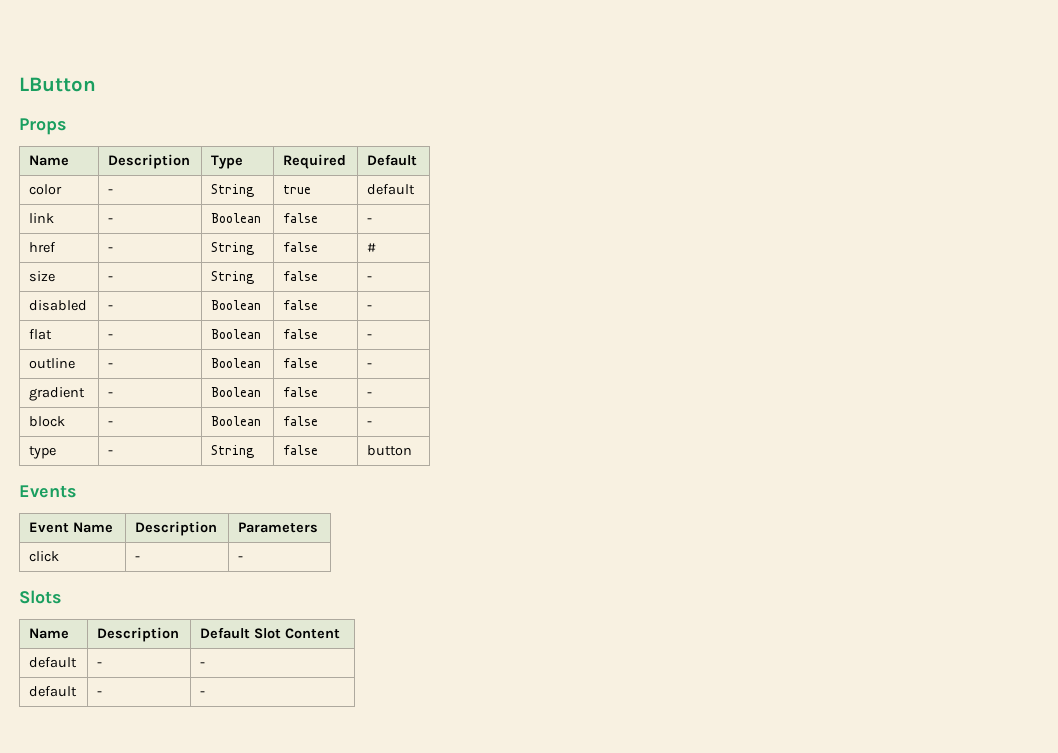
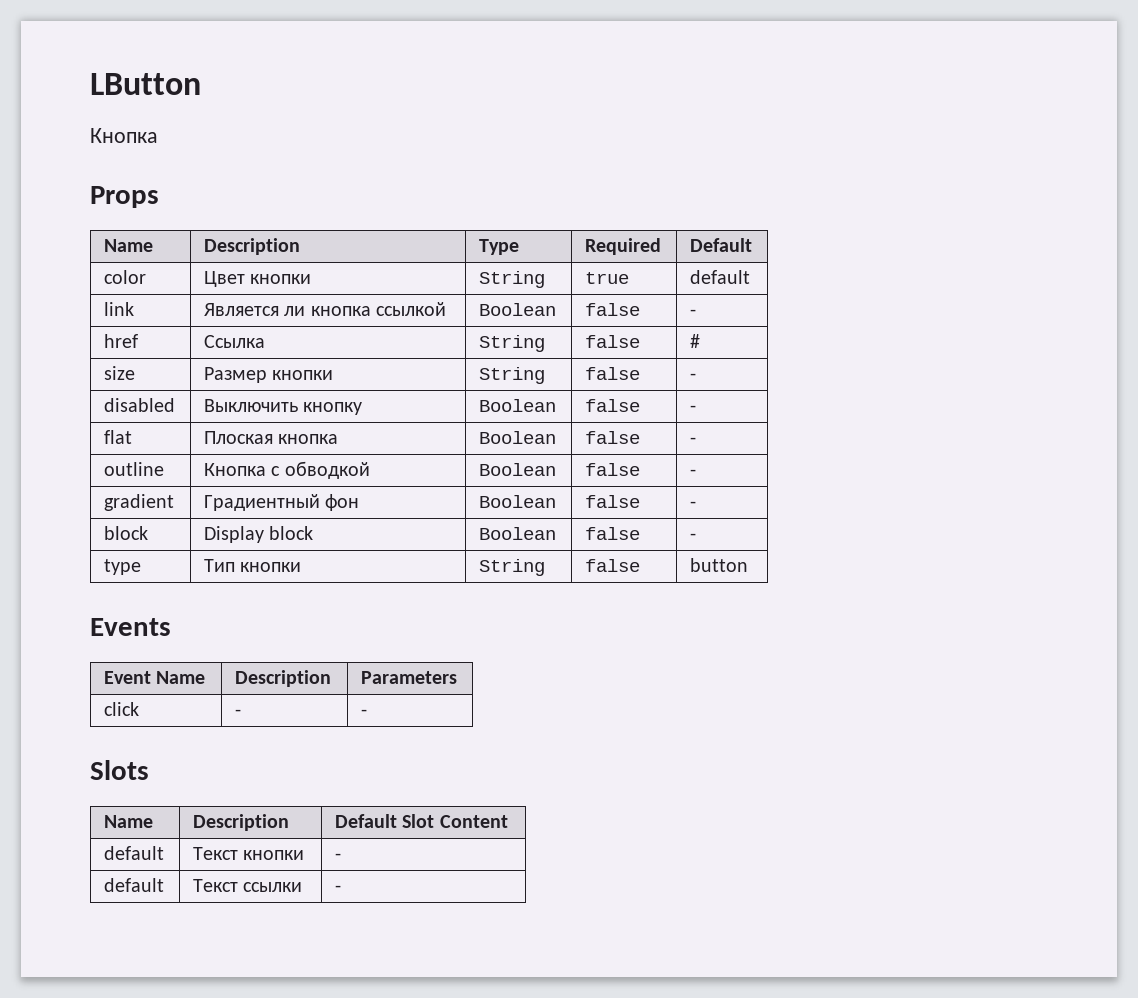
  LButton
+ Кнопка
- color | - | String | true | default
+ color | Цвет кнопки | String | true | default
- link | - | Boolean | false | -
+ link | Является ли кнопка ссылкой | Boolean | false | -
- href | - | String | false | #
+ href | Ссылка | String | false | #
- size | - | String | false | -
+ size | Размер кнопки | String | false | -
- disabled | - | Boolean | false | -
+ disabled | Выключить кнопку | Boolean | false | -
- flat | - | Boolean | false | -
+ flat | Плоская кнопка | Boolean | false | -
- outline | - | Boolean | false | -
+ outline | Кнопка с обводкой | Boolean | false | -
- gradient | - | Boolean | false | -
+ gradient | Градиентный фон | Boolean | false | -
- block | - | Boolean | false | -
+ block | Display block | Boolean | false | -
- type | - | String | false | button
+ type | Тип кнопки | String | false | button
  Name | Description | Default Slot Content
- default | - | -
- default | - | -
+ default | Текст кнопки | -
+ default | Текст ссылки | -

